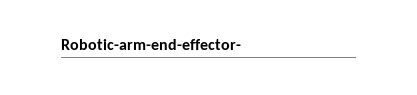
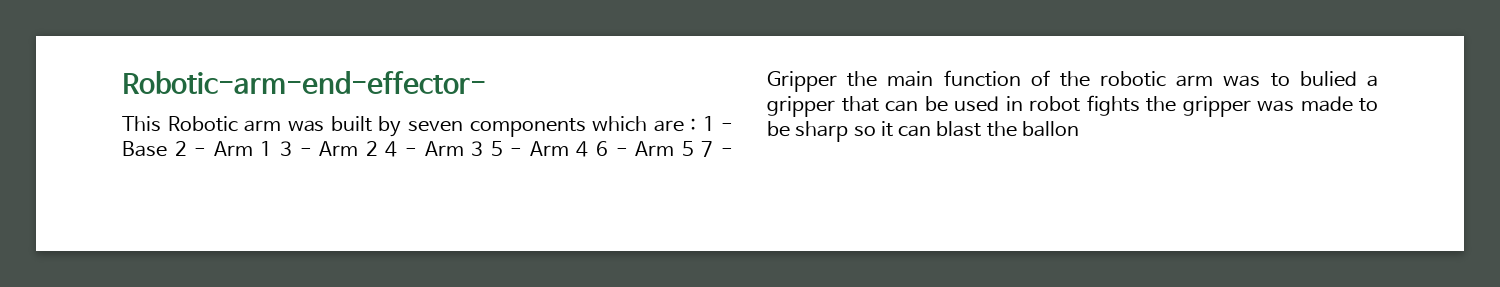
+ This Robotic arm was built by seven components which are : 1 - Base 2 - Arm 1 3 - Arm 2 4 - Arm 3 5 - Arm 4 6 - Arm 5 7 - Gripper the main function of the robotic arm was to bulied a gripper that can be used in robot fights the gripper was made to be sharp so it can blast the ballon

